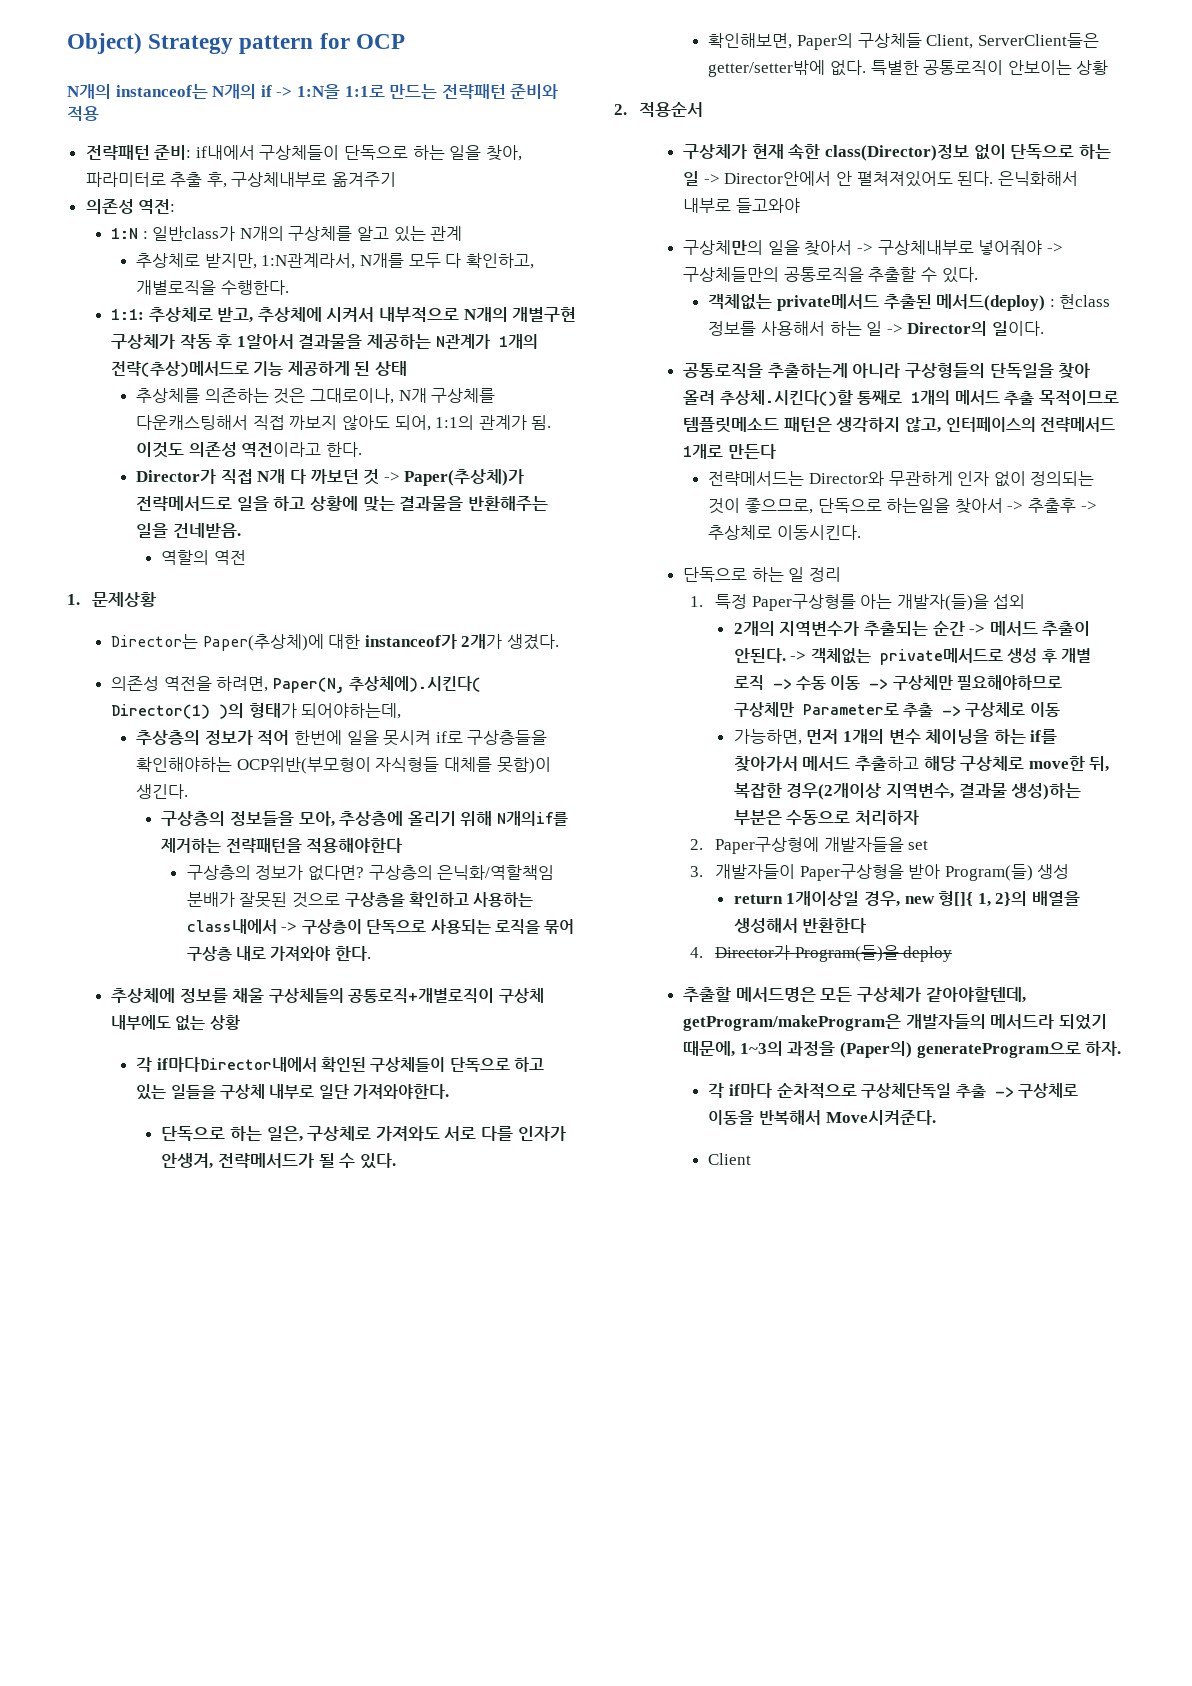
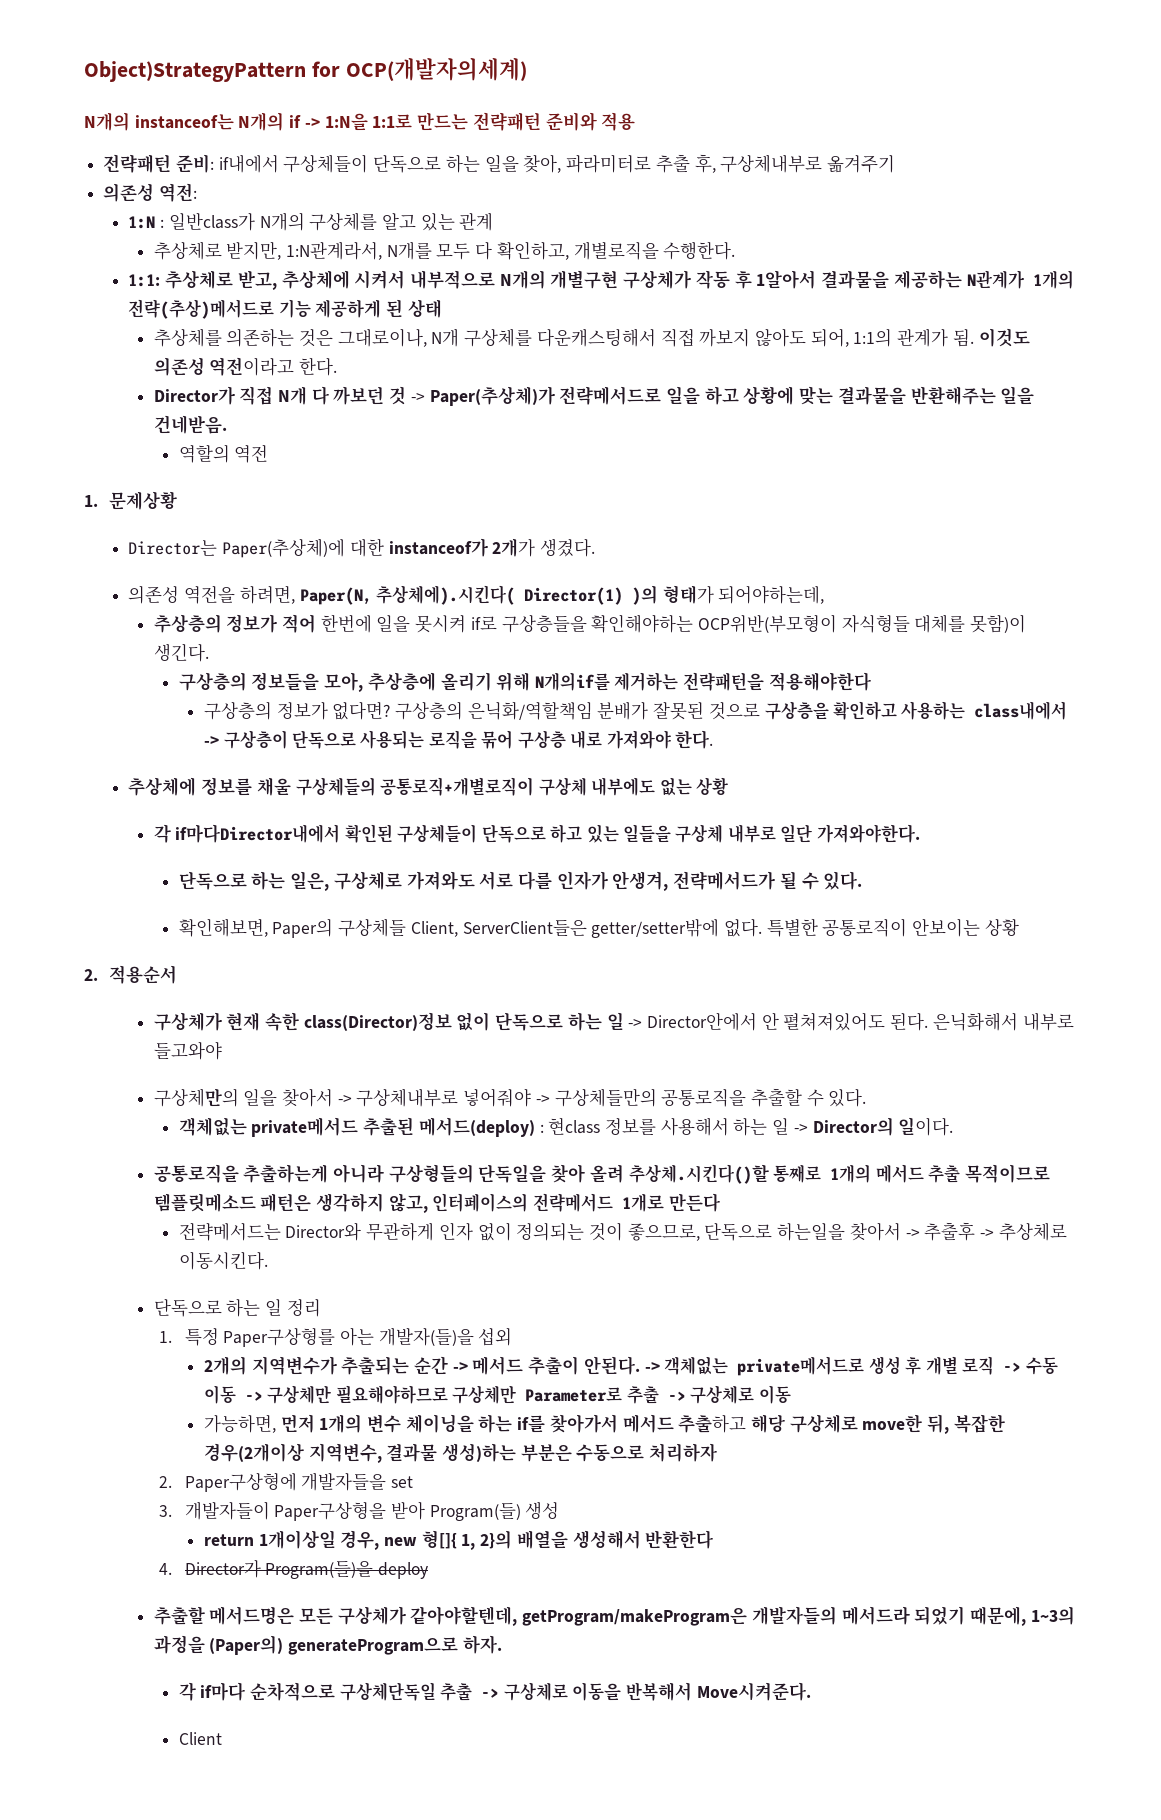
- Object) Strategy pattern for OCP
+ Object)StrategyPattern for OCP(개발자의세계)

